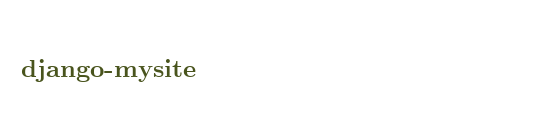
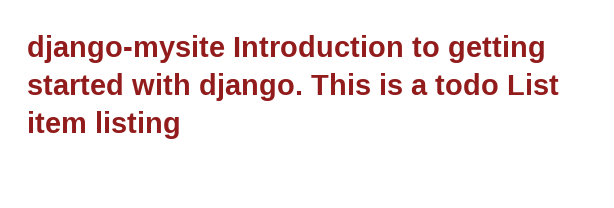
- django-mysite
+ django-mysite Introduction to getting started with django. This is a todo List item listing

